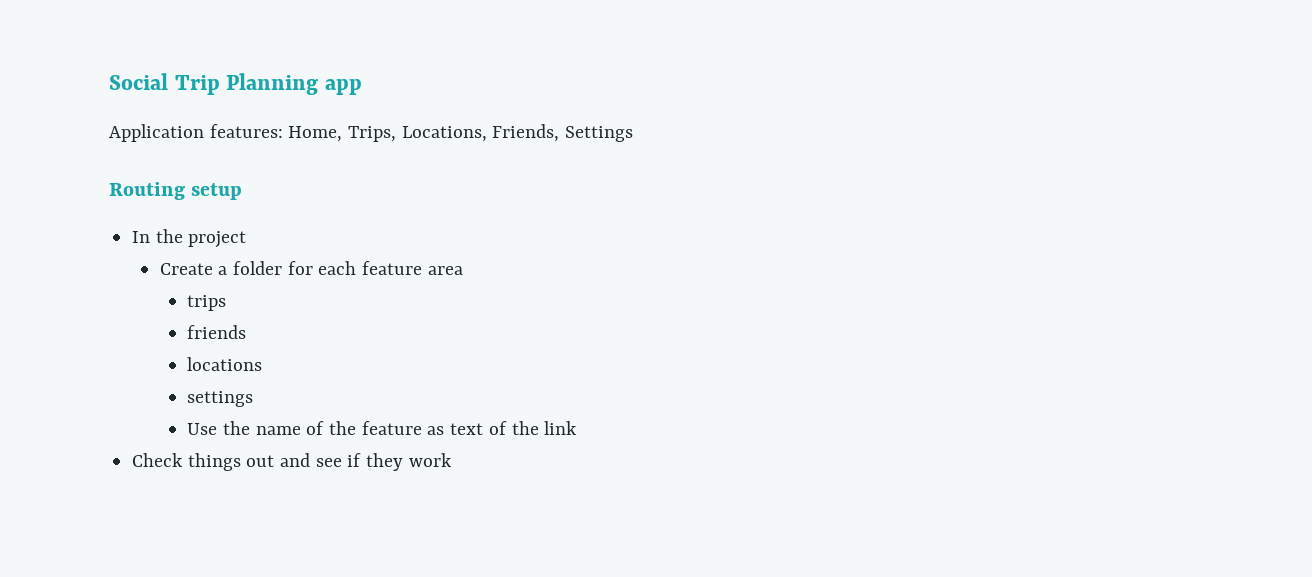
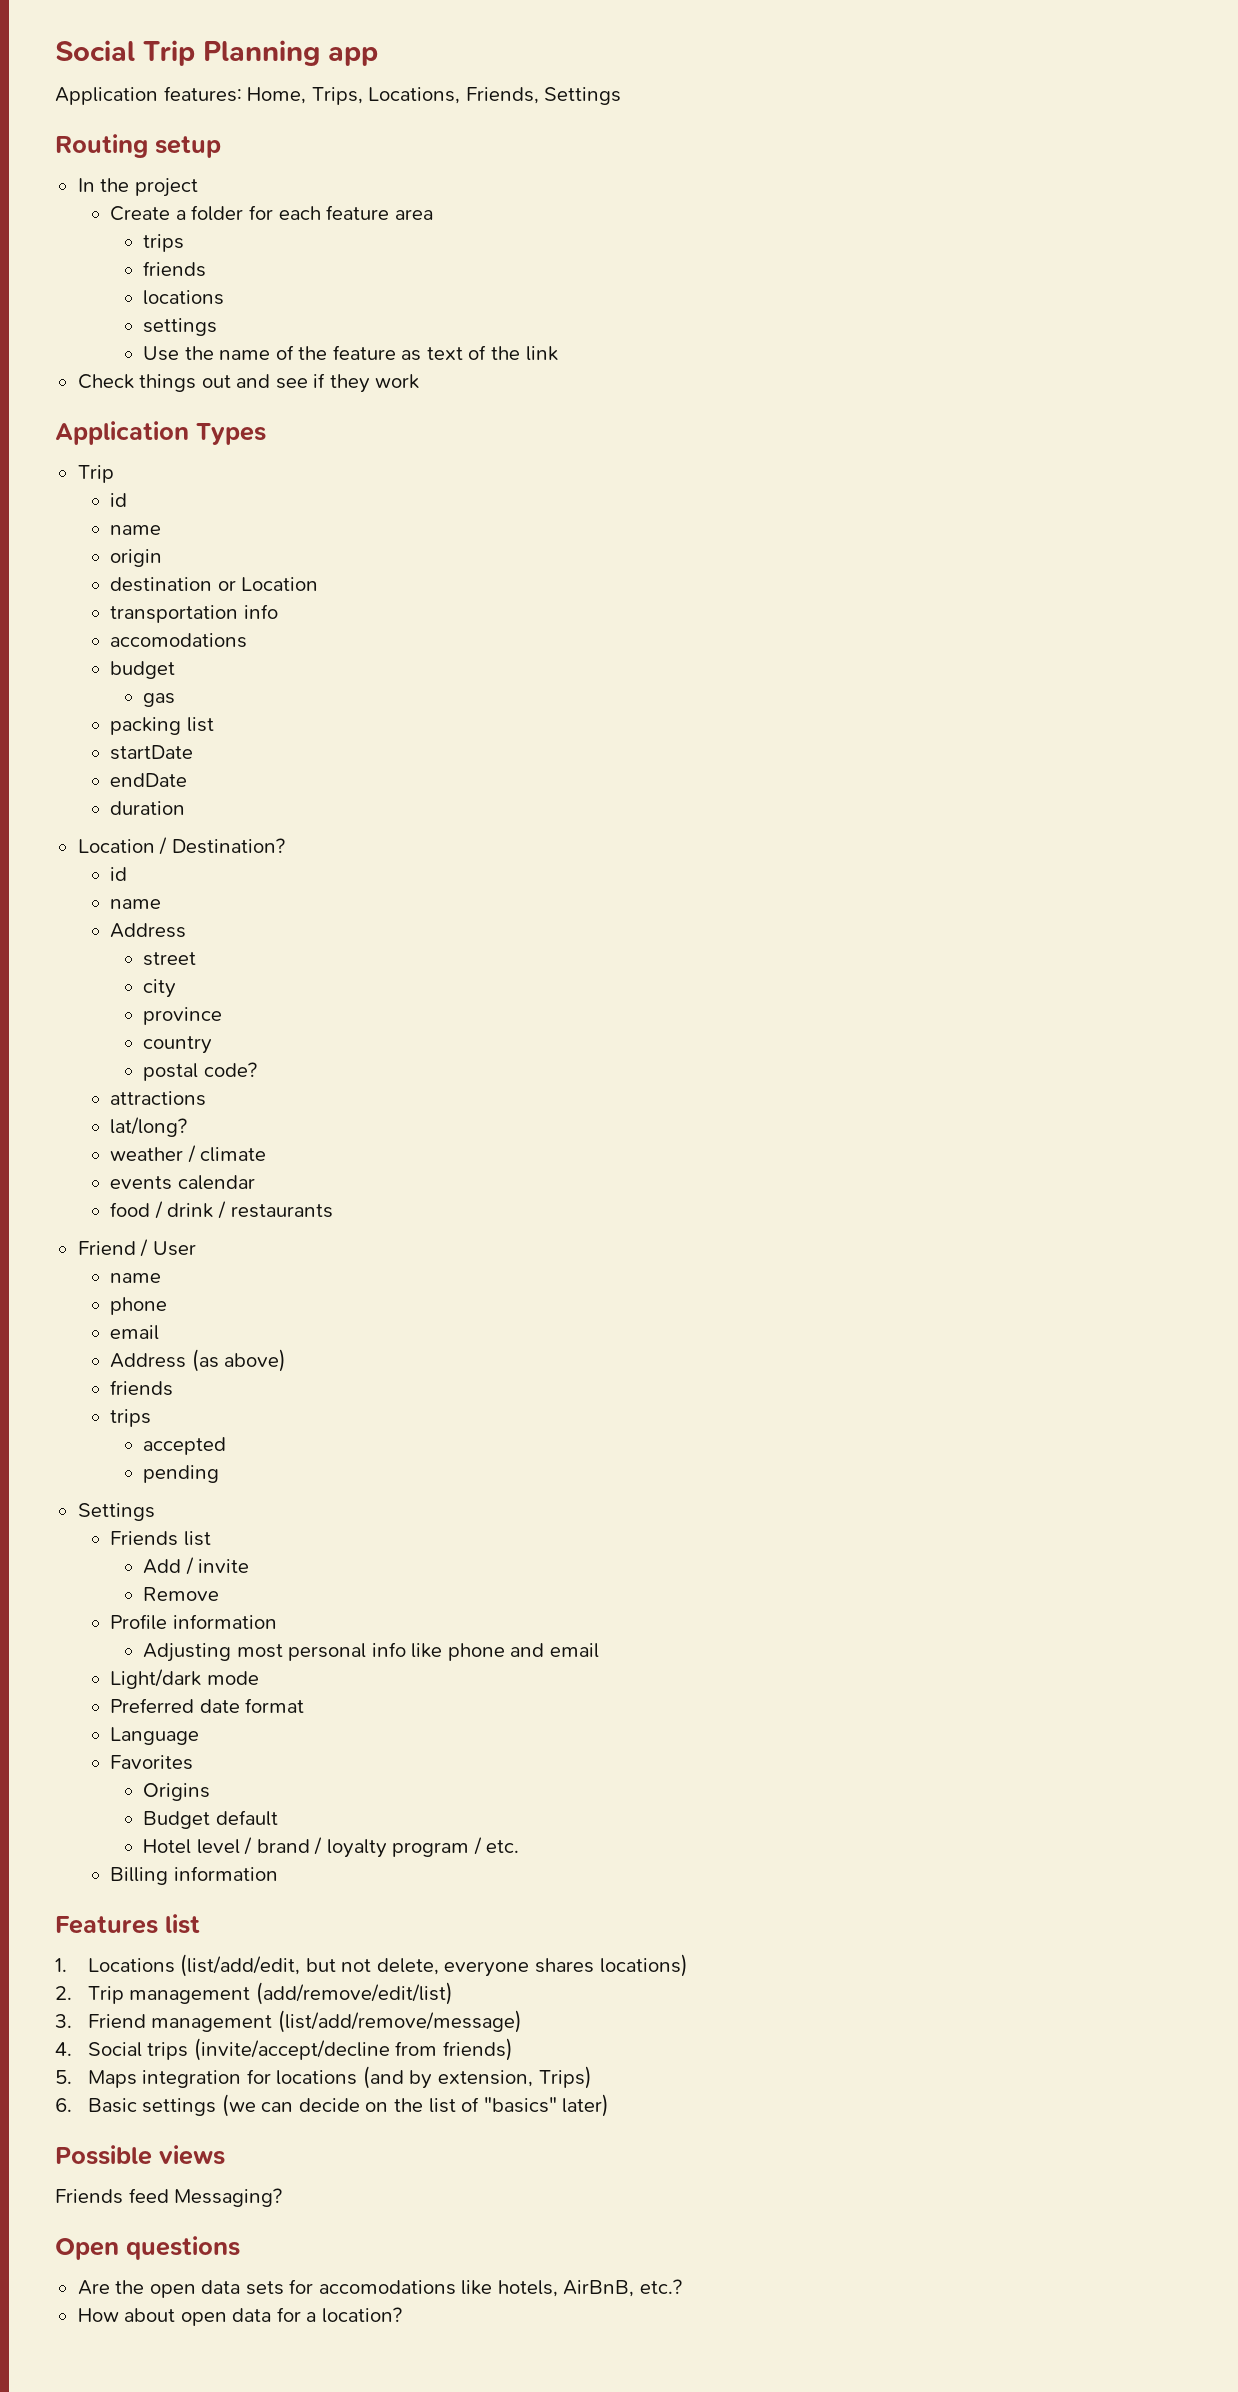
+ Application Types
+ Trip
+ id
+ name
+ origin
+ destination or Location
+ transportation info
+ accomodations
+ budget
+ gas
+ packing list
+ startDate
+ endDate
+ duration
+ Location / Destination?
+ id
+ name
+ Address
+ street
+ city
+ province
+ country
+ postal code?
+ attractions
+ lat/long?
+ weather / climate
+ events calendar
+ food / drink / restaurants
+ Friend / User
+ name
+ phone
+ email
+ Address (as above)
+ friends
+ trips
+ accepted
+ pending
+ Settings
+ Friends list
+ Add / invite
+ Remove
+ Profile information
+ Adjusting most personal info like phone and email
+ Light/dark mode
+ Preferred date format
+ Language
+ Favorites
+ Origins
+ Budget default
+ Hotel level / brand / loyalty program / etc.
+ Billing information
+ Features list
+ 1. Locations (list/add/edit, but not delete, everyone shares locations)
+ 2. Trip management (add/remove/edit/list)
+ 3. Friend management (list/add/remove/message)
+ 4. Social trips (invite/accept/decline from friends)
+ 5. Maps integration for locations (and by extension, Trips)
+ 6. Basic settings (we can decide on the list of "basics" later)
+ Possible views
+ Friends feed Messaging?
+ Open questions
+ Are the open data sets for accomodations like hotels, AirBnB, etc.?
+ How about open data for a location?

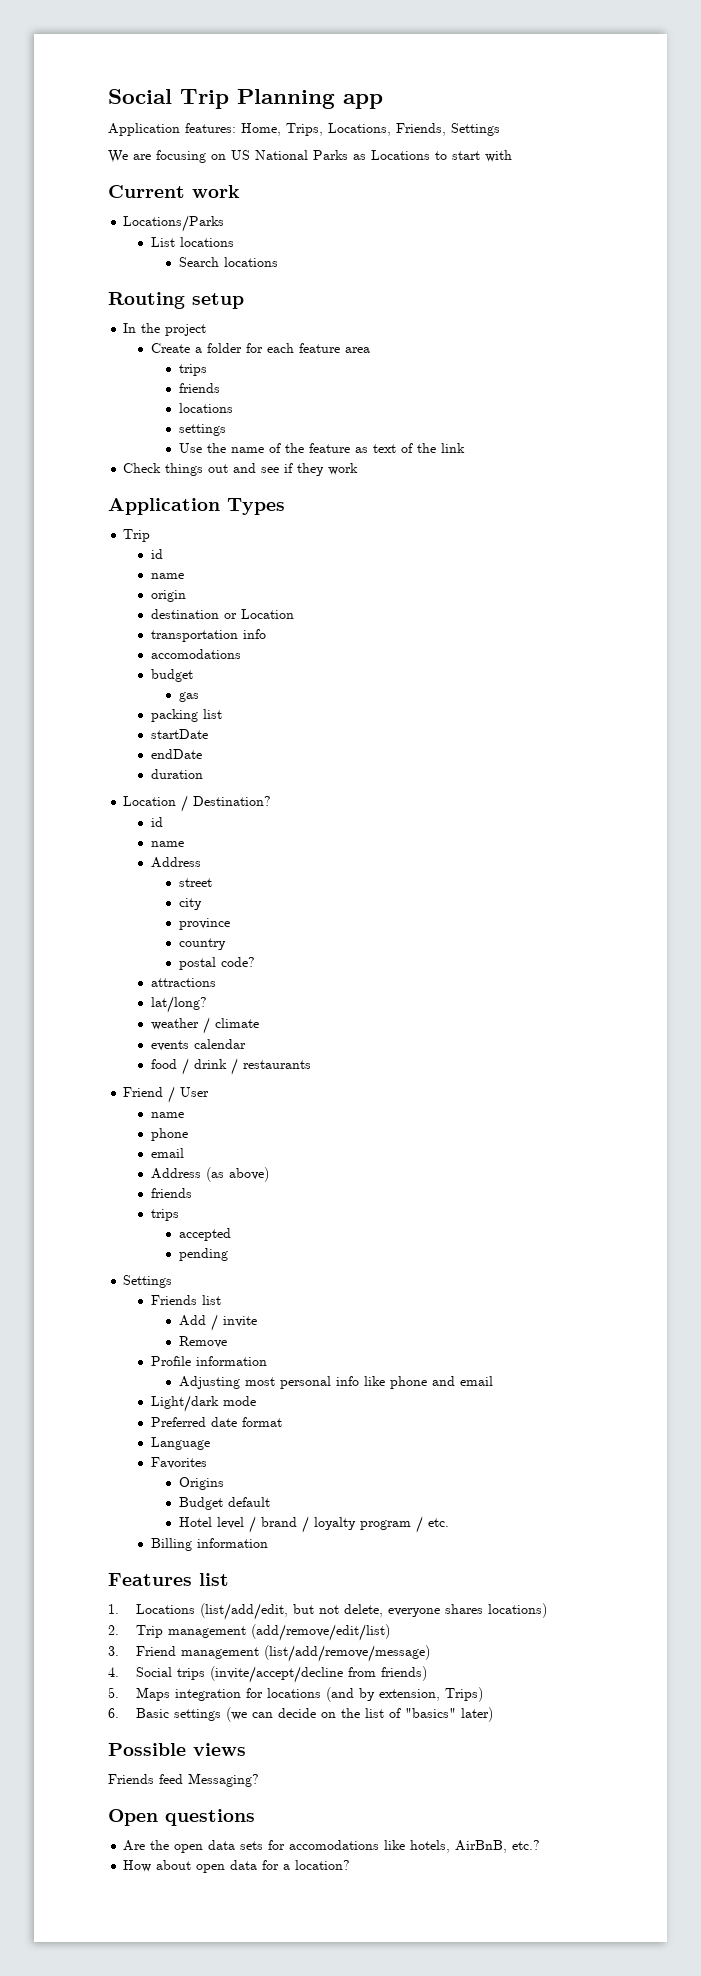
+ We are focusing on US National Parks as Locations to start with
+ Current work
+ Locations/Parks
+ List locations
+ Search locations

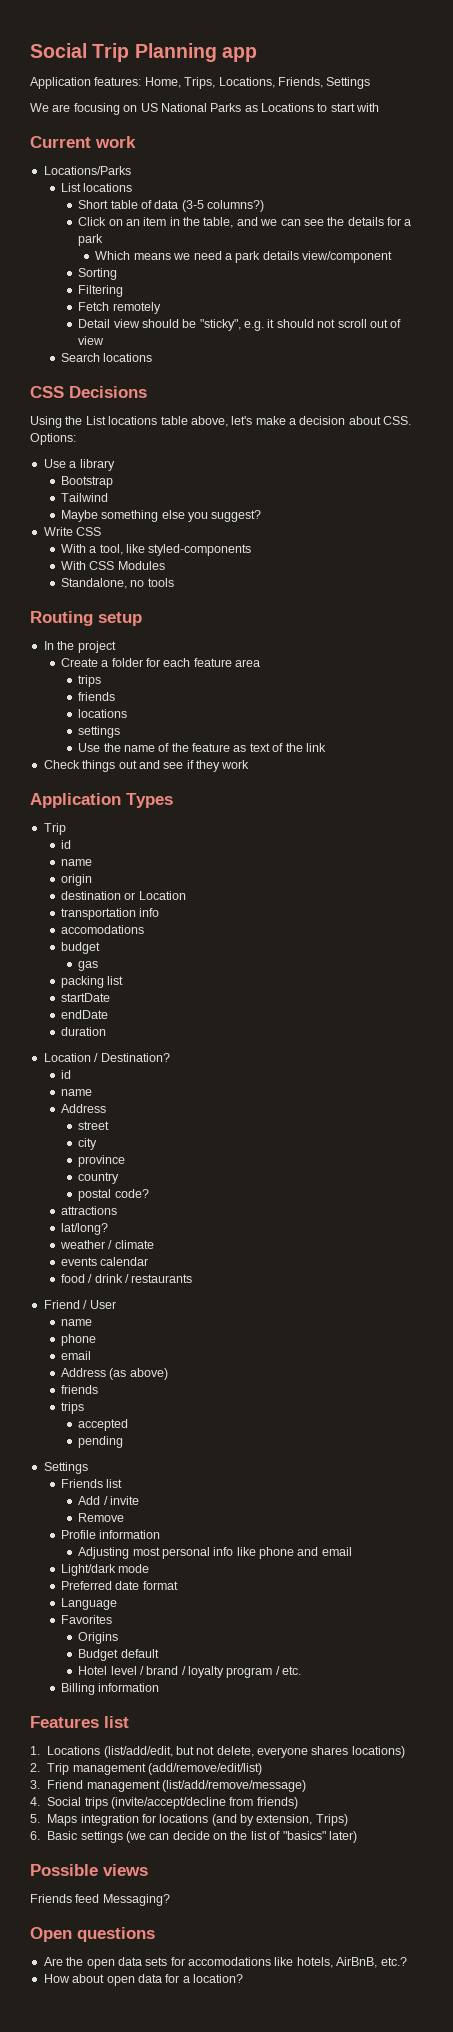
+ Short table of data (3-5 columns?)
+ Click on an item in the table, and we can see the details for a park
+ Which means we need a park details view/component
+ Sorting
+ Filtering
+ Fetch remotely
+ Detail view should be "sticky", e.g. it should not scroll out of view
  Search locations
+ CSS Decisions
+ Using the List locations table above, let's make a decision about CSS. Options:
+ Use a library
+ Bootstrap
+ Tailwind
+ Maybe something else you suggest?
+ Write CSS
+ With a tool, like styled-components
+ With CSS Modules
+ Standalone, no tools

